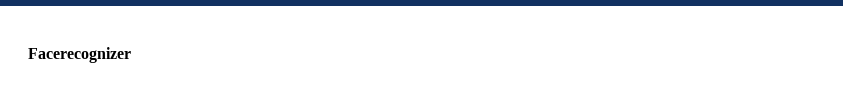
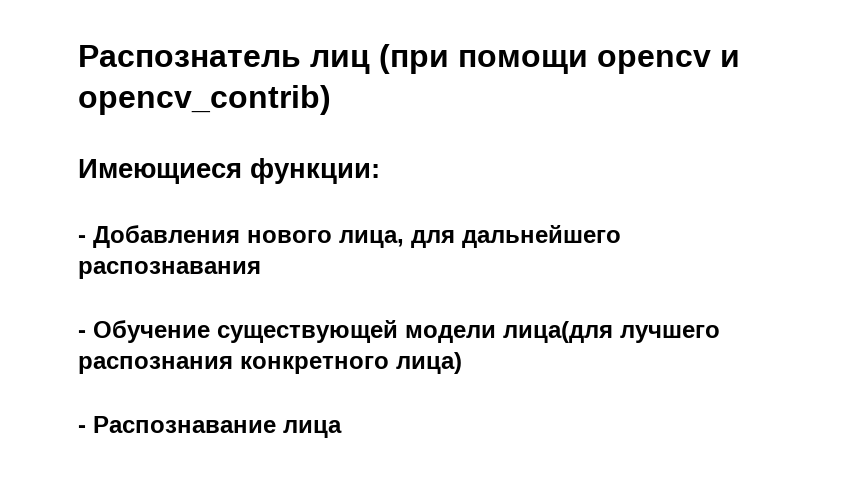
- Facerecognizer
+ Распознатель лиц (при помощи opencv и opencv_contrib)
+ Имеющиеся функции:
+ - Добавления нового лица, для дальнейшего распознавания
+ - Обучение существующей модели лица(для лучшего распознания конкретного лица)
+ - Распознавание лица

